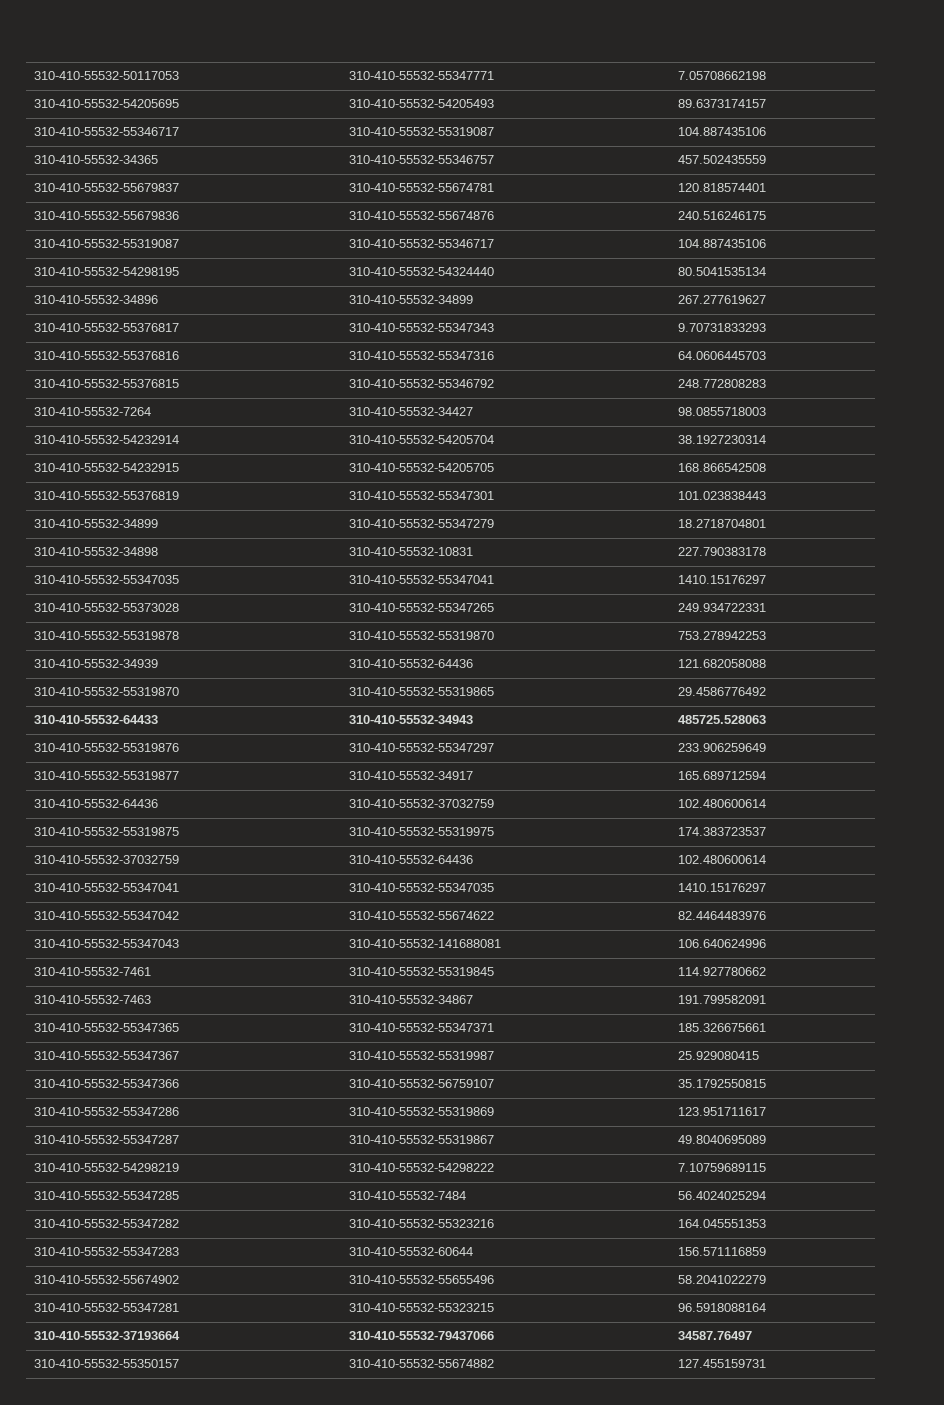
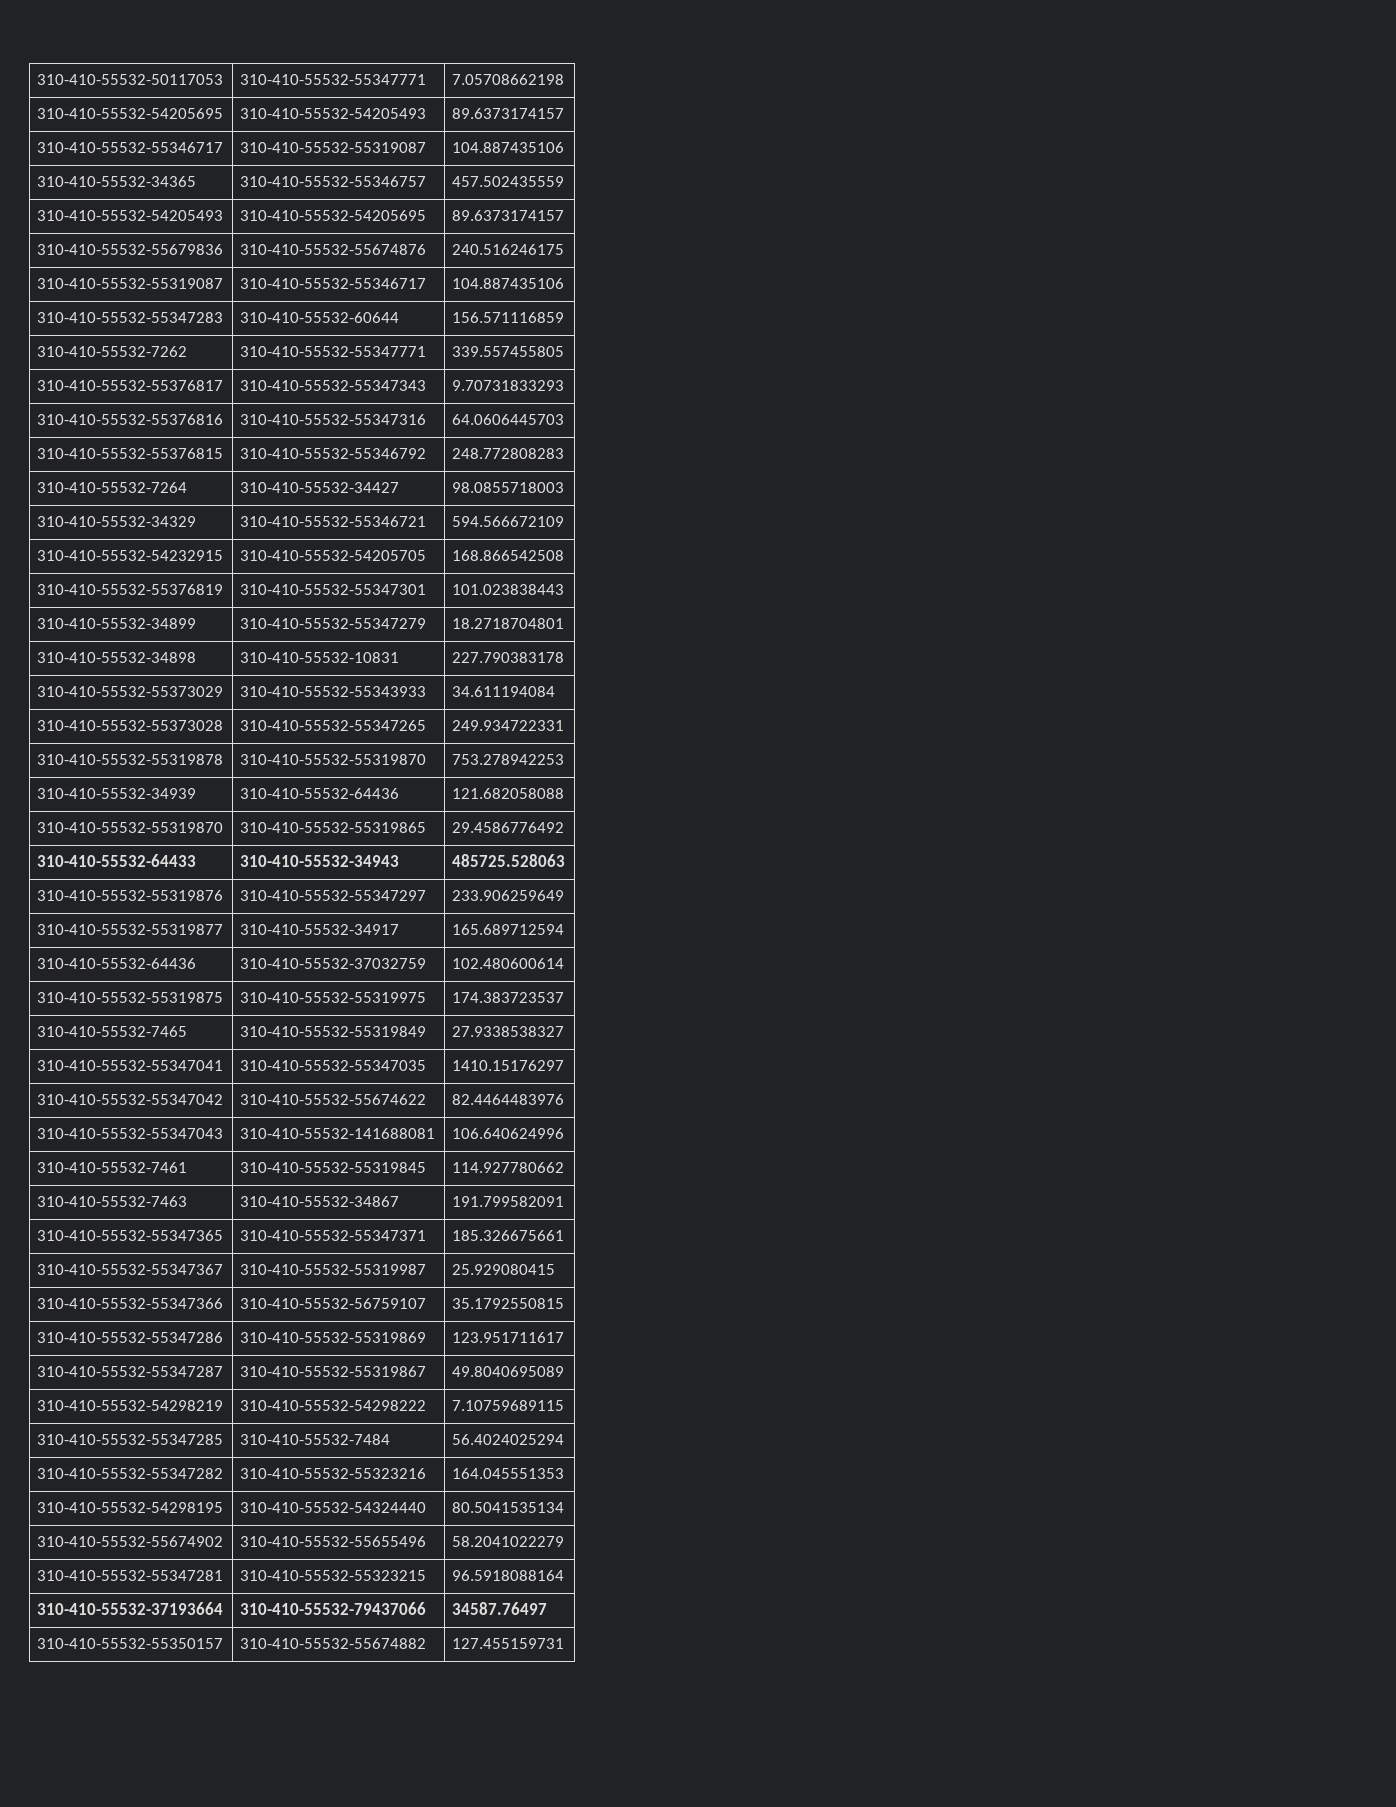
- 310-410-55532-55679837 | 310-410-55532-55674781 | 120.818574401
+ 310-410-55532-54205493 | 310-410-55532-54205695 | 89.6373174157
- 310-410-55532-54298195 | 310-410-55532-54324440 | 80.5041535134
- 310-410-55532-34896 | 310-410-55532-34899 | 267.277619627
+ 310-410-55532-55347283 | 310-410-55532-60644 | 156.571116859
+ 310-410-55532-7262 | 310-410-55532-55347771 | 339.557455805
- 310-410-55532-54232914 | 310-410-55532-54205704 | 38.1927230314
+ 310-410-55532-34329 | 310-410-55532-55346721 | 594.566672109
- 310-410-55532-55347035 | 310-410-55532-55347041 | 1410.15176297
+ 310-410-55532-55373029 | 310-410-55532-55343933 | 34.611194084
- 310-410-55532-37032759 | 310-410-55532-64436 | 102.480600614
+ 310-410-55532-7465 | 310-410-55532-55319849 | 27.9338538327
- 310-410-55532-55347283 | 310-410-55532-60644 | 156.571116859
+ 310-410-55532-54298195 | 310-410-55532-54324440 | 80.5041535134

